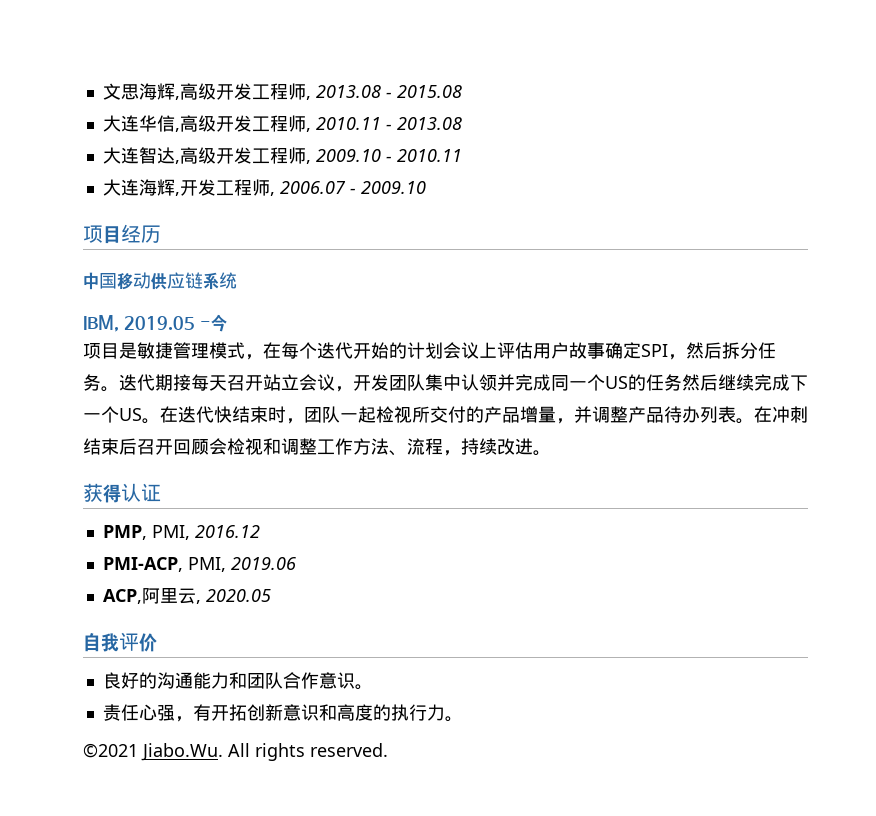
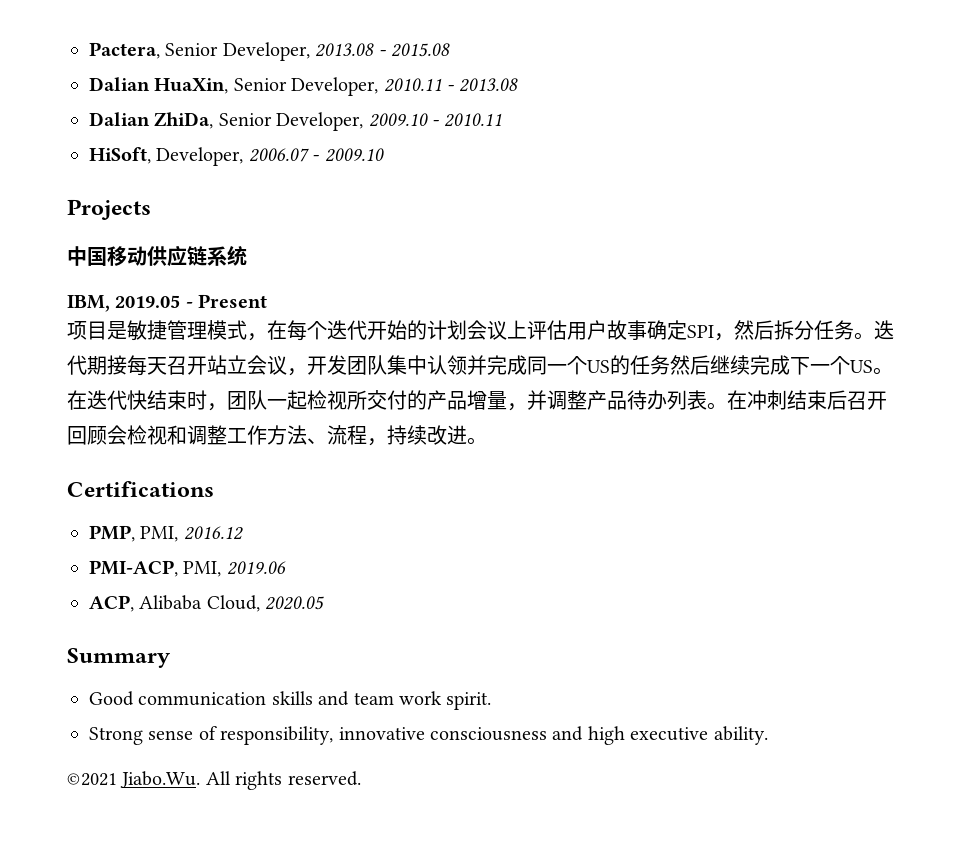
- 文思海辉,高级开发工程师, 2013.08 - 2015.08
- 大连华信,高级开发工程师, 2010.11 - 2013.08
- 大连智达,高级开发工程师, 2009.10 - 2010.11
- 大连海辉,开发工程师, 2006.07 - 2009.10
+ Pactera, Senior Developer, 2013.08 - 2015.08
+ Dalian HuaXin, Senior Developer, 2010.11 - 2013.08
+ Dalian ZhiDa, Senior Developer, 2009.10 - 2010.11
+ HiSoft, Developer, 2006.07 - 2009.10
- 项目经历
+ Projects
- IBM, 2019.05 -今
+ IBM, 2019.05 - Present
- 获得认证
+ Certifications
- ACP,阿里云, 2020.05
+ ACP, Alibaba Cloud, 2020.05
- 自我评价
- 良好的沟通能力和团队合作意识。
- 责任心强，有开拓创新意识和高度的执行力。
+ Summary
+ Good communication skills and team work spirit.
+ Strong sense of responsibility, innovative consciousness and high executive ability.

